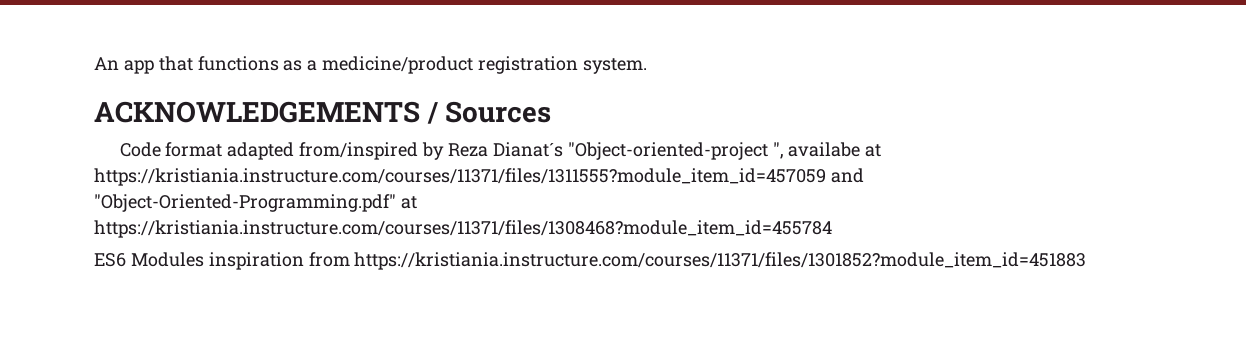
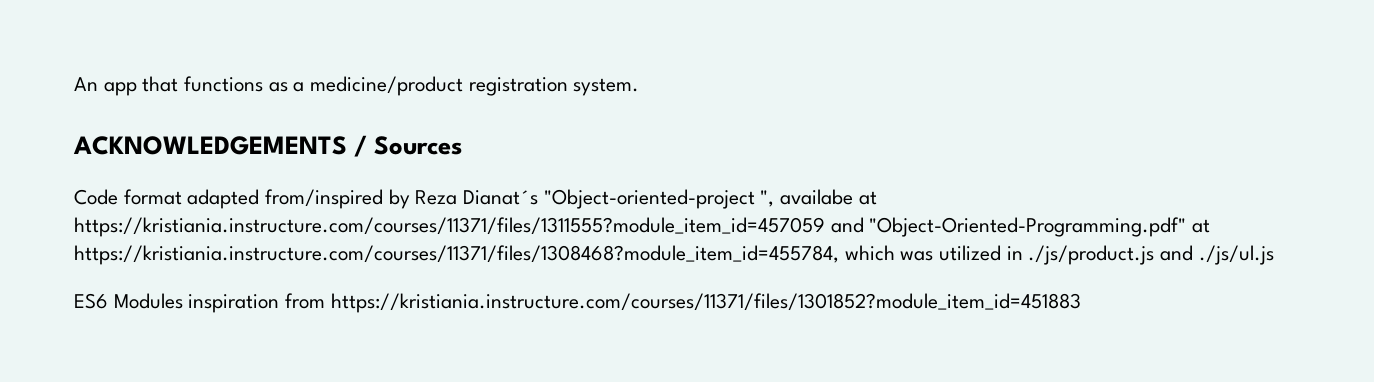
- Code format adapted from/inspired by Reza Dianat´s "Object-oriented-project ", availabe at https://kristiania.instructure.com/courses/11371/files/1311555?module_item_id=457059 and "Object-Oriented-Programming.pdf" at https://kristiania.instructure.com/courses/11371/files/1308468?module_item_id=455784
+ Code format adapted from/inspired by Reza Dianat´s "Object-oriented-project ", availabe at https://kristiania.instructure.com/courses/11371/files/1311555?module_item_id=457059 and "Object-Oriented-Programming.pdf" at https://kristiania.instructure.com/courses/11371/files/1308468?module_item_id=455784, which was utilized in ./js/product.js and ./js/ul.js

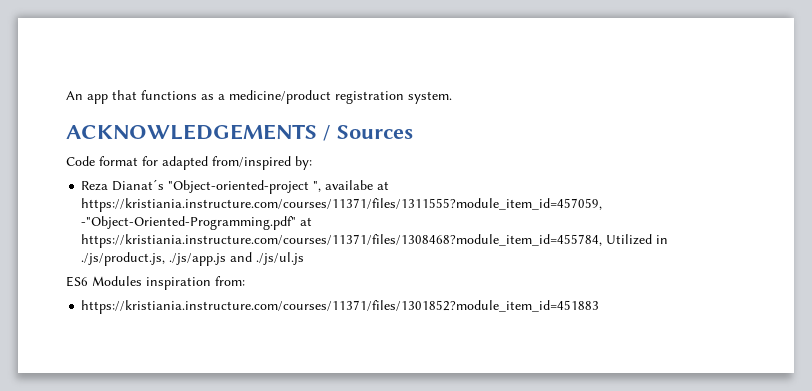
- Code format adapted from/inspired by Reza Dianat´s "Object-oriented-project ", availabe at https://kristiania.instructure.com/courses/11371/files/1311555?module_item_id=457059 and "Object-Oriented-Programming.pdf" at https://kristiania.instructure.com/courses/11371/files/1308468?module_item_id=455784, which was utilized in ./js/product.js and ./js/ul.js
+ Code format for adapted from/inspired by:
+ Reza Dianat´s "Object-oriented-project ", availabe at https://kristiania.instructure.com/courses/11371/files/1311555?module_item_id=457059, -"Object-Oriented-Programming.pdf" at https://kristiania.instructure.com/courses/11371/files/1308468?module_item_id=455784, Utilized in ./js/product.js, ./js/app.js and ./js/ul.js
- ES6 Modules inspiration from https://kristiania.instructure.com/courses/11371/files/1301852?module_item_id=451883
+ ES6 Modules inspiration from:
+ https://kristiania.instructure.com/courses/11371/files/1301852?module_item_id=451883

